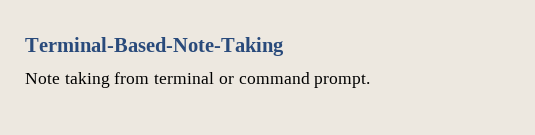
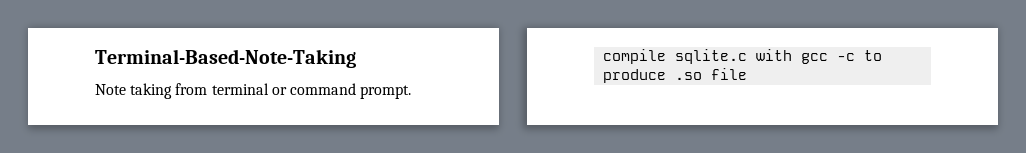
+ compile sqlite.c with gcc -c to produce .so file

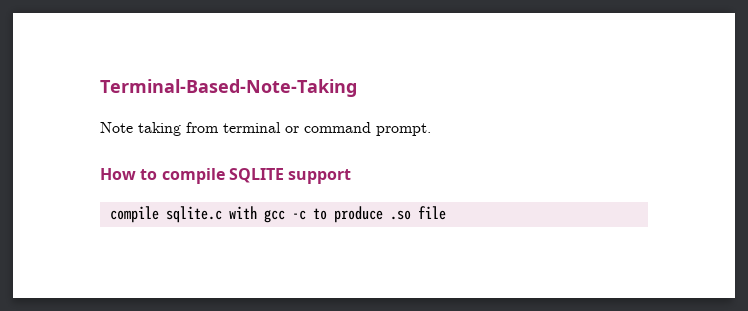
+ How to compile SQLITE support

